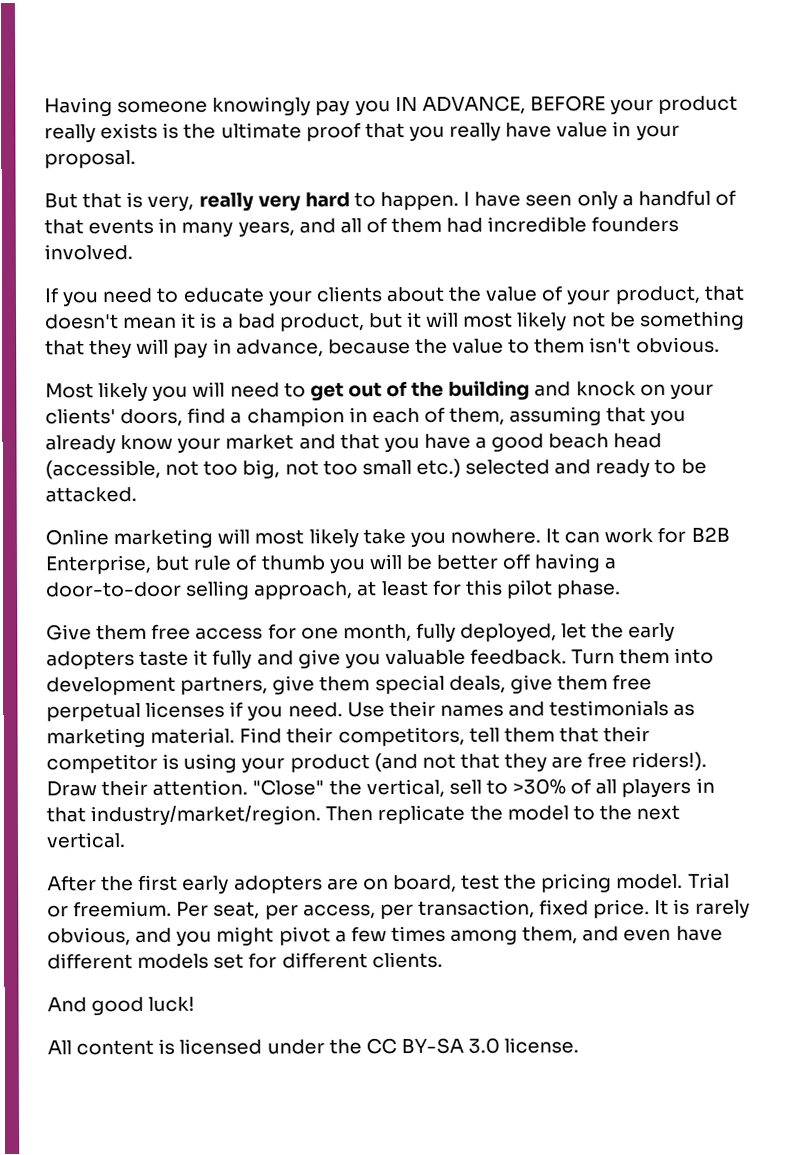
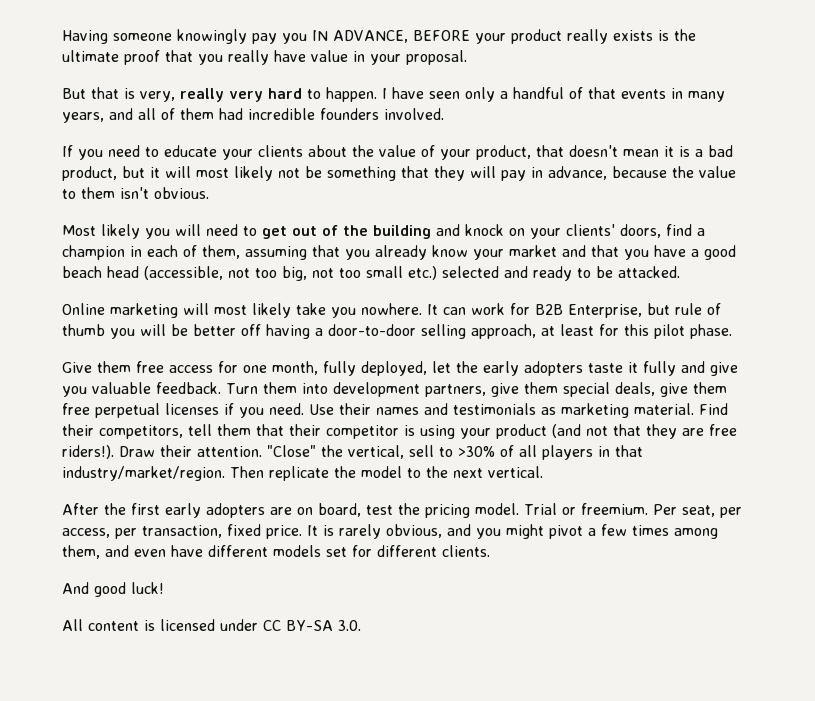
- All content is licensed under the CC BY-SA 3.0 license.
+ All content is licensed under CC BY-SA 3.0.

